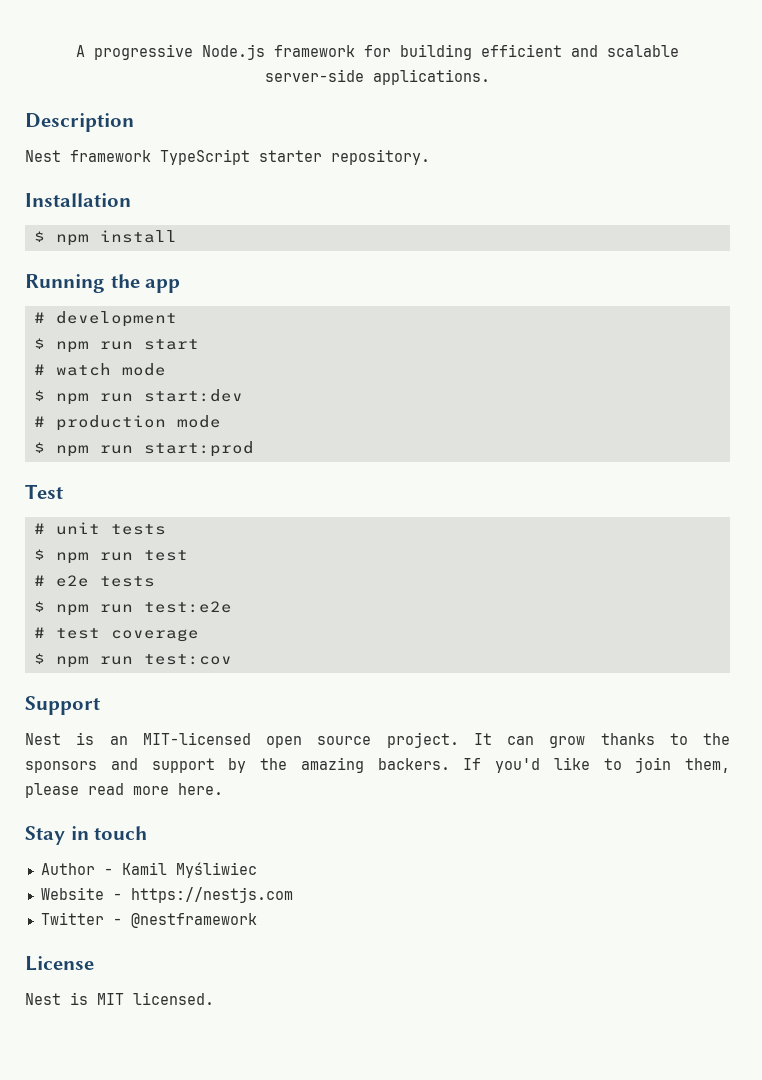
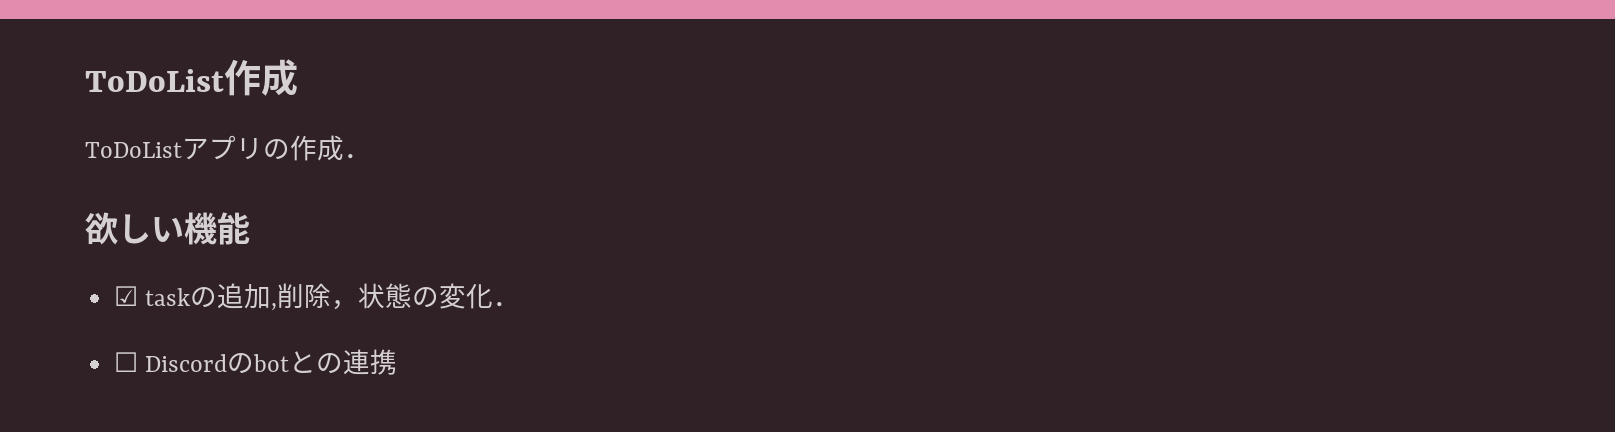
- A progressive Node.js framework for building efficient and scalable server-side applications.
- Description
- Nest framework TypeScript starter repository.
- Installation
- $ npm install
- Running the app
- # development
- $ npm run start
- # watch mode
- $ npm run start:dev
- # production mode
- $ npm run start:prod
- Test
- # unit tests
- $ npm run test
- # e2e tests
- $ npm run test:e2e
- # test coverage
- $ npm run test:cov
- Support
- Nest is an MIT-licensed open source project. It can grow thanks to the sponsors and support by the amazing backers. If you'd like to join them, please read more here.
- Stay in touch
- Author - Kamil Myśliwiec
- Website - https://nestjs.com
- Twitter - @nestframework
- License
- Nest is MIT licensed.
+ ToDoList作成
+ ToDoListアプリの作成．
+ 欲しい機能
+ ☑ taskの追加,削除，状態の変化．
+ ☐ Discordのbotとの連携

